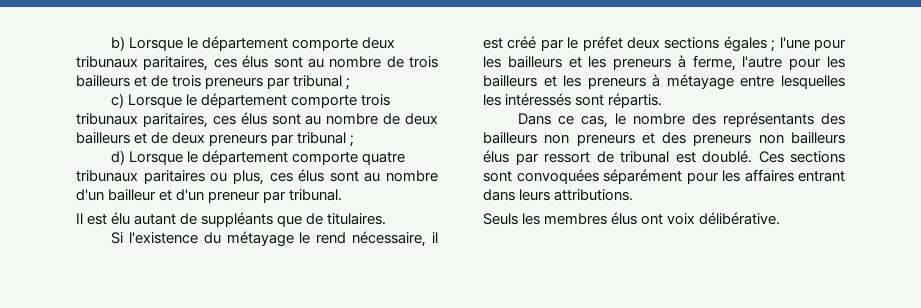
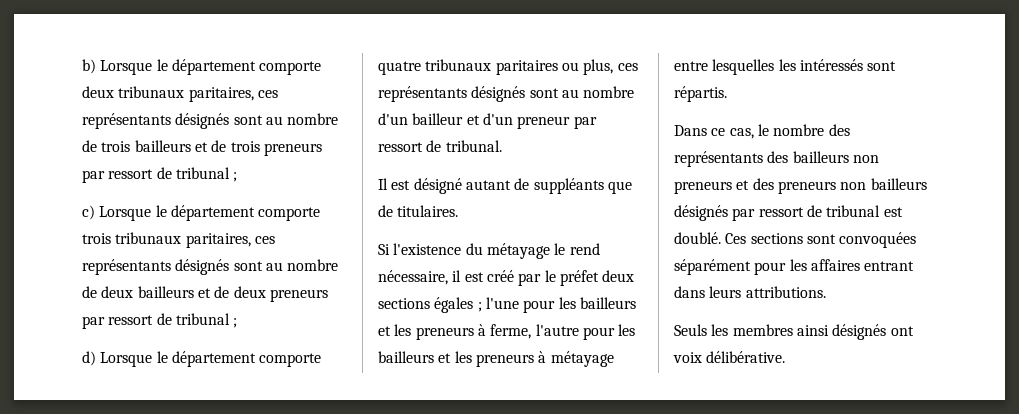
- b) Lorsque le département comporte deux tribunaux paritaires, ces élus sont au nombre de trois bailleurs et de trois preneurs par tribunal ;
+ b) Lorsque le département comporte deux tribunaux paritaires, ces représentants désignés sont au nombre de trois bailleurs et de trois preneurs par ressort de tribunal ;
- c) Lorsque le département comporte trois tribunaux paritaires, ces élus sont au nombre de deux bailleurs et de deux preneurs par tribunal ;
+ c) Lorsque le département comporte trois tribunaux paritaires, ces représentants désignés sont au nombre de deux bailleurs et de deux preneurs par ressort de tribunal ;
- d) Lorsque le département comporte quatre tribunaux paritaires ou plus, ces élus sont au nombre d'un bailleur et d'un preneur par tribunal.
+ d) Lorsque le département comporte quatre tribunaux paritaires ou plus, ces représentants désignés sont au nombre d'un bailleur et d'un preneur par ressort de tribunal.
- Il est élu autant de suppléants que de titulaires.
+ Il est désigné autant de suppléants que de titulaires.
- Dans ce cas, le nombre des représentants des bailleurs non preneurs et des preneurs non bailleurs élus par ressort de tribunal est doublé.
+ Dans ce cas, le nombre des représentants des bailleurs non preneurs et des preneurs non bailleurs désignés par ressort de tribunal est doublé.
- Seuls les membres élus ont voix délibérative.
+ Seuls les membres ainsi désignés ont voix délibérative.

